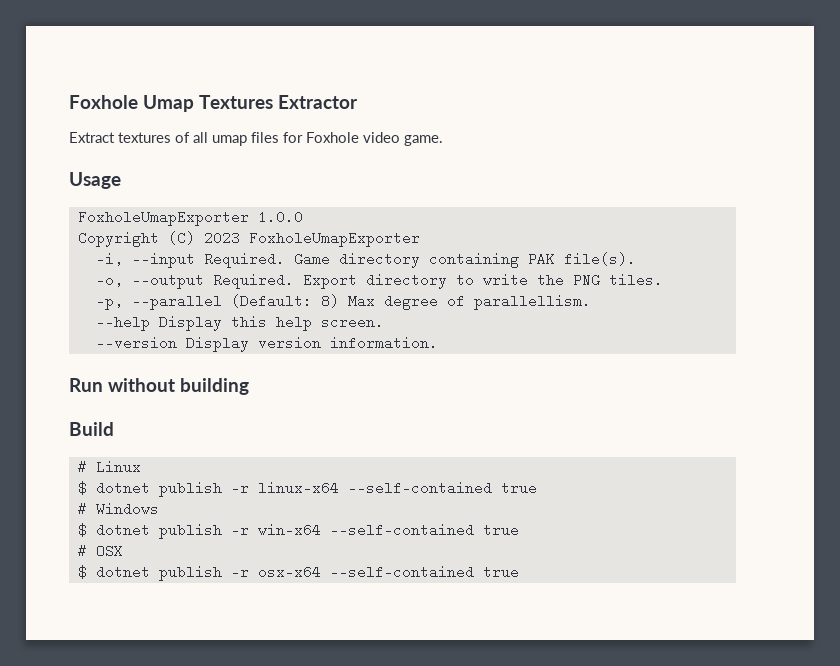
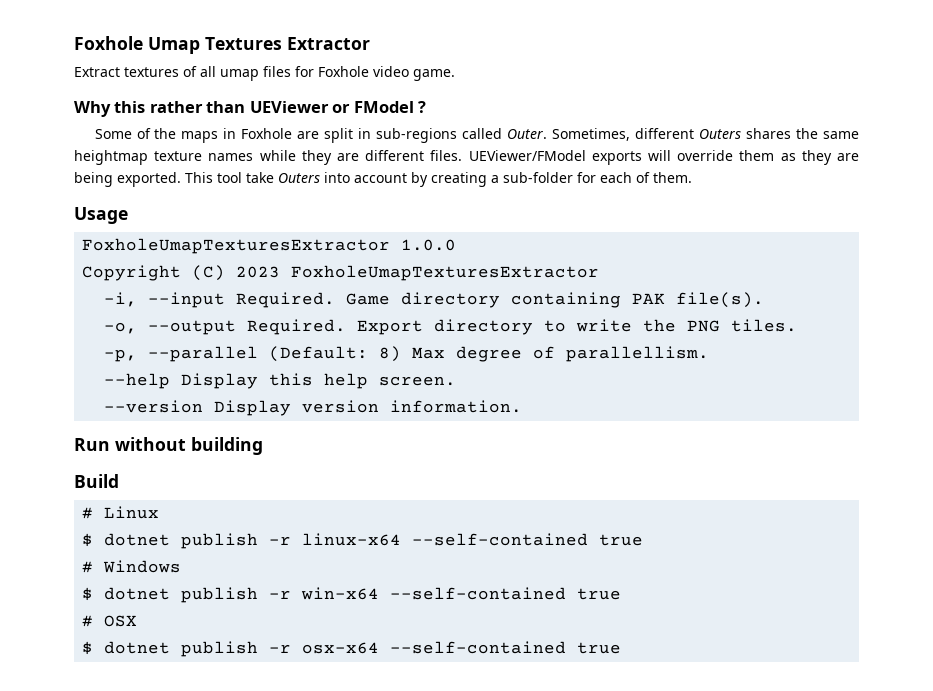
+ Why this rather than UEViewer or FModel ?
+ Some of the maps in Foxhole are split in sub-regions called Outer. Sometimes, different Outers shares the same heightmap texture names while they are different files. UEViewer/FModel exports will override them as they are being exported. This tool take Outers into account by creating a sub-folder for each of them.
- FoxholeUmapExporter 1.0.0
+ FoxholeUmapTexturesExtractor 1.0.0
- Copyright (C) 2023 FoxholeUmapExporter
+ Copyright (C) 2023 FoxholeUmapTexturesExtractor

